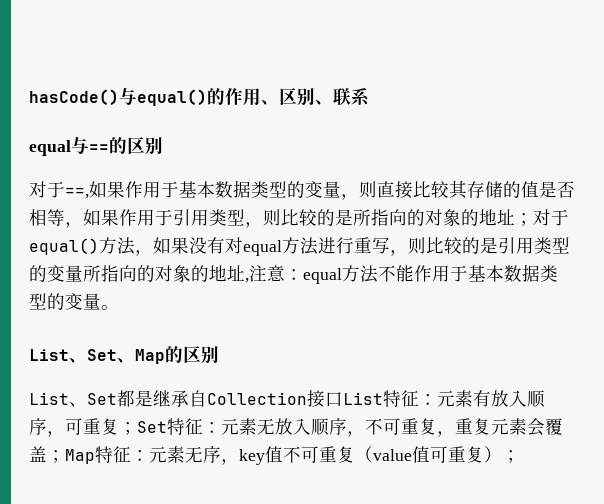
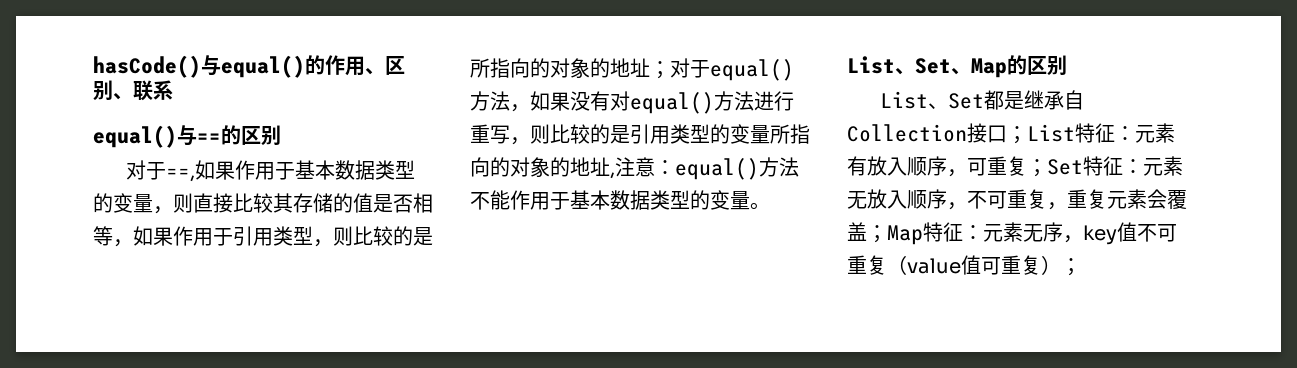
- equal与==的区别
+ equal()与==的区别
- 对于equal()方法，如果没有对equal方法进行重写，则比较的是引用类型的变量所指向的对象的地址,注意：
+ 对于equal()方法，如果没有对equal()方法进行重写，则比较的是引用类型的变量所指向的对象的地址,注意：
- equal方法不能作用于基本数据类型的变量。
+ equal()方法不能作用于基本数据类型的变量。
- List、Set都是继承自Collection接口List特征：元素有放入顺序，可重复；Set特征：元素无放入顺序，不可重复，重复元素会覆盖；Map特征：元素无序，key值不可重复（value值可重复）；
+ List、Set都是继承自Collection接口；List特征：元素有放入顺序，可重复；Set特征：元素无放入顺序，不可重复，重复元素会覆盖；Map特征：元素无序，key值不可重复（value值可重复）；

